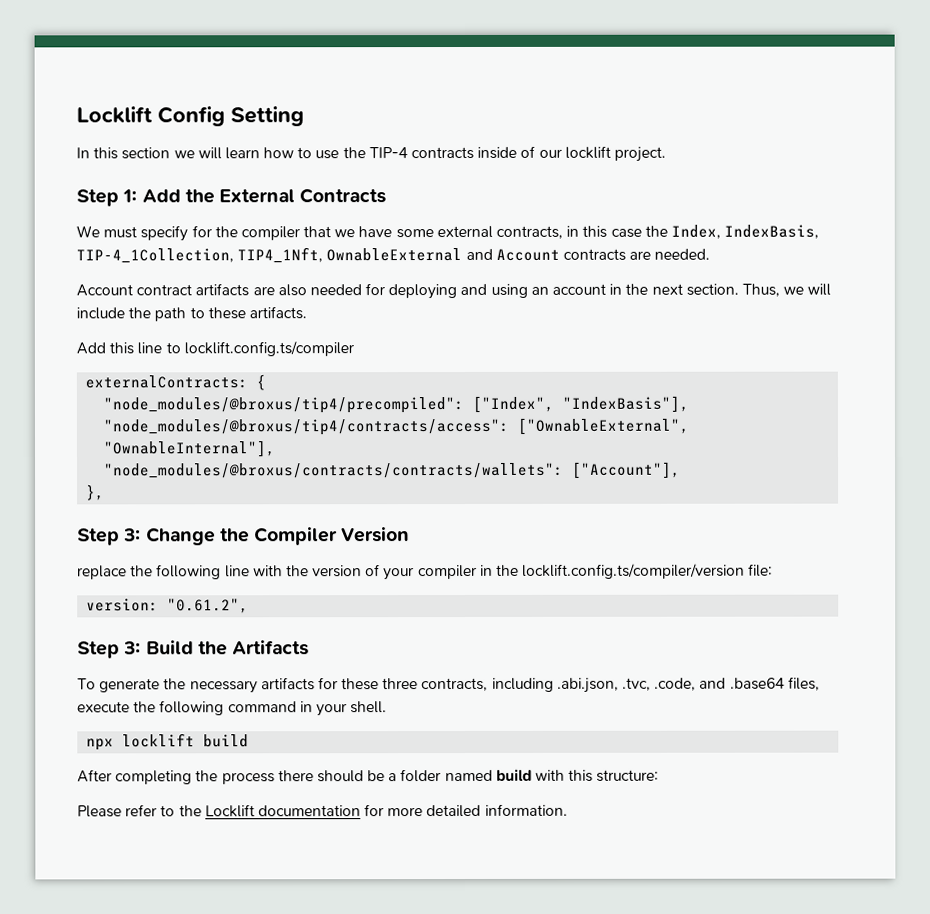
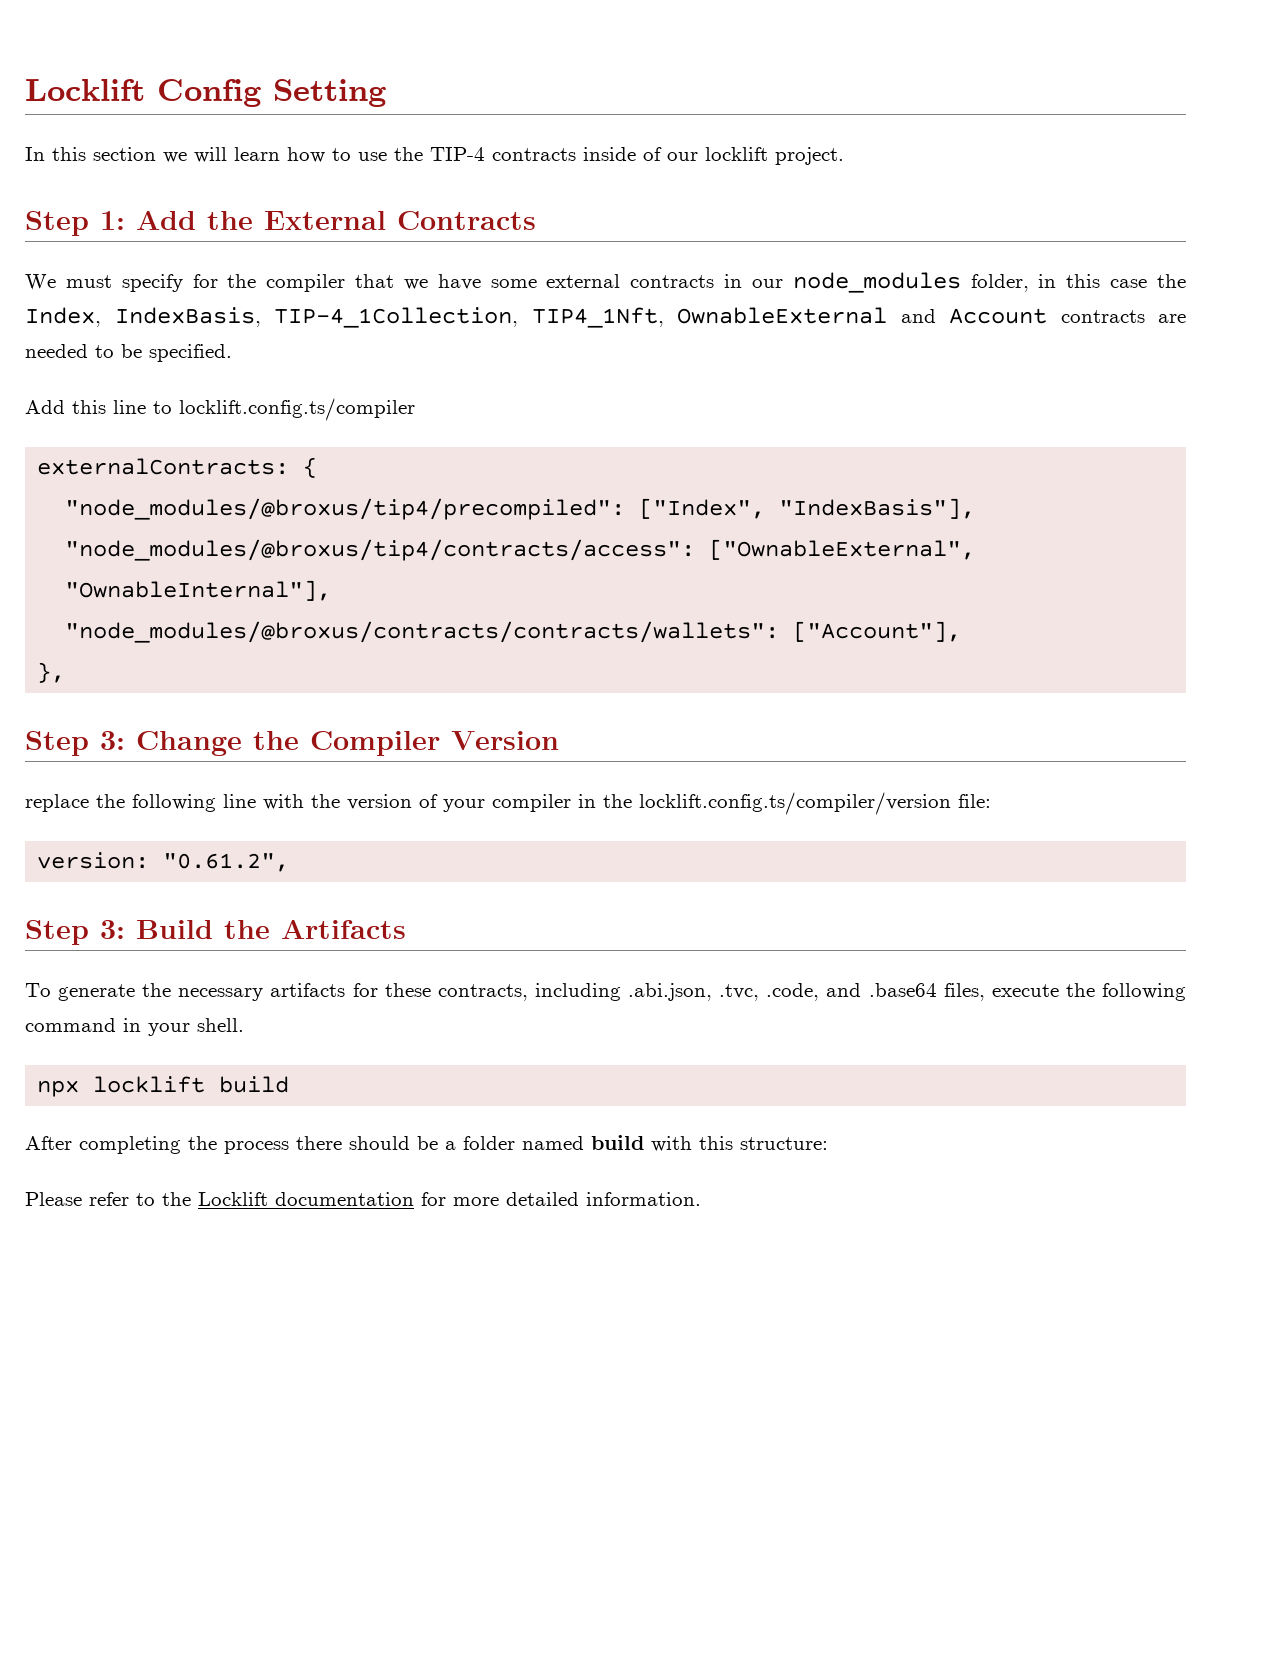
- We must specify for the compiler that we have some external contracts, in this case the Index, IndexBasis, TIP-4_1Collection, TIP4_1Nft, OwnableExternal and Account contracts are needed.
- Account contract artifacts are also needed for deploying and using an account in the next section. Thus, we will include the path to these artifacts.
+ We must specify for the compiler that we have some external contracts in our node_modules folder, in this case the Index, IndexBasis, TIP-4_1Collection, TIP4_1Nft, OwnableExternal and Account contracts are needed to be specified.
- To generate the necessary artifacts for these three contracts, including .abi.json, .tvc, .code, and .base64 files, execute the following command in your shell.
+ To generate the necessary artifacts for these contracts, including .abi.json, .tvc, .code, and .base64 files, execute the following command in your shell.

